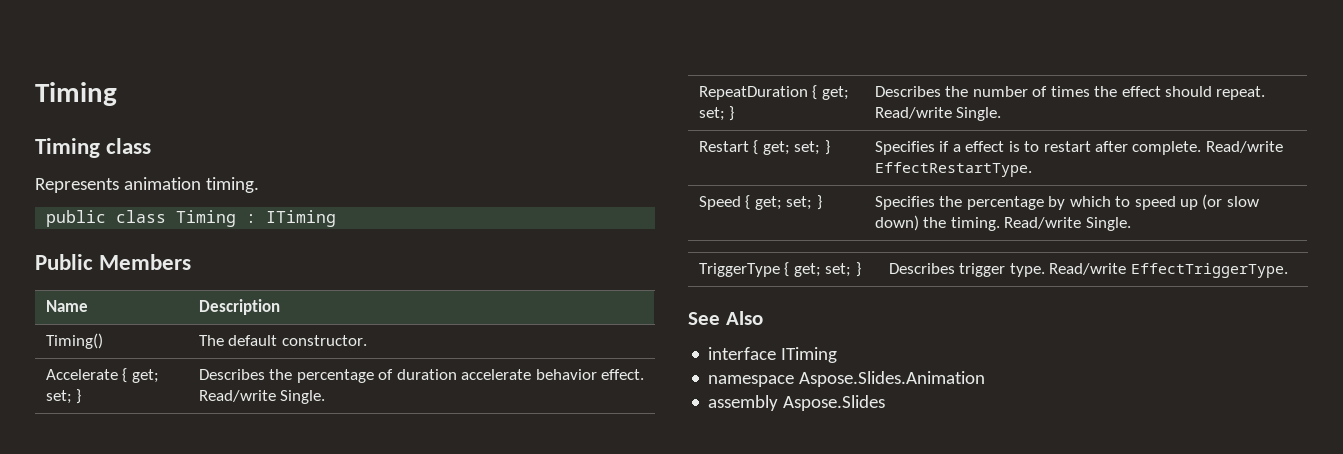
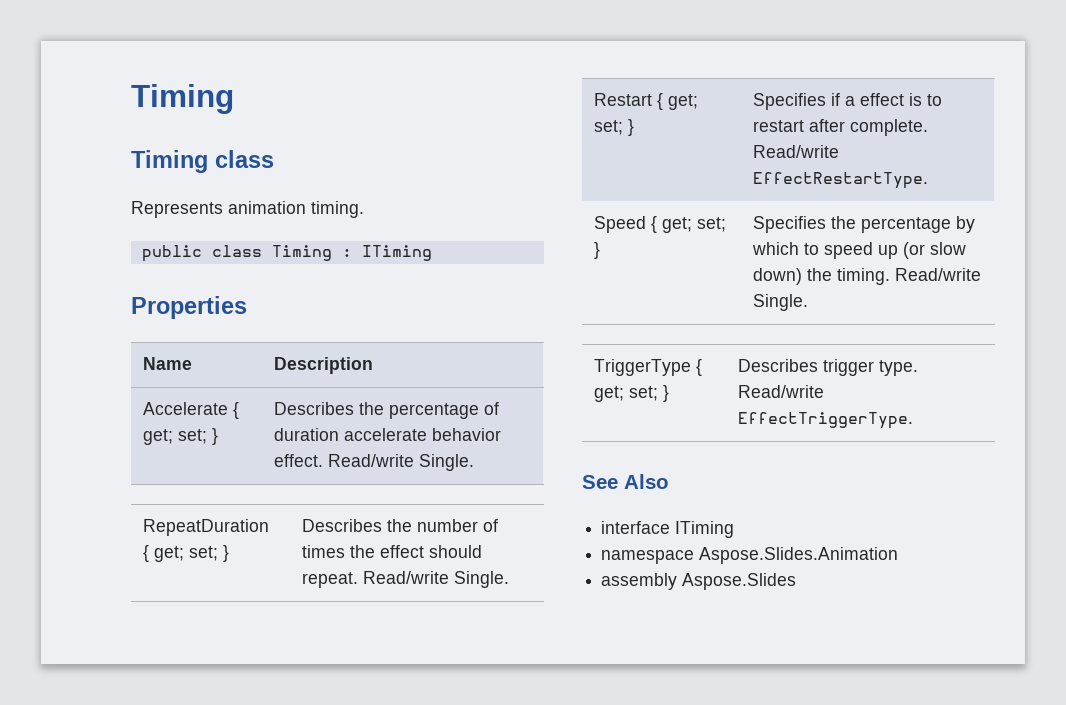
- Public Members
+ Properties
- Timing() | The default constructor.

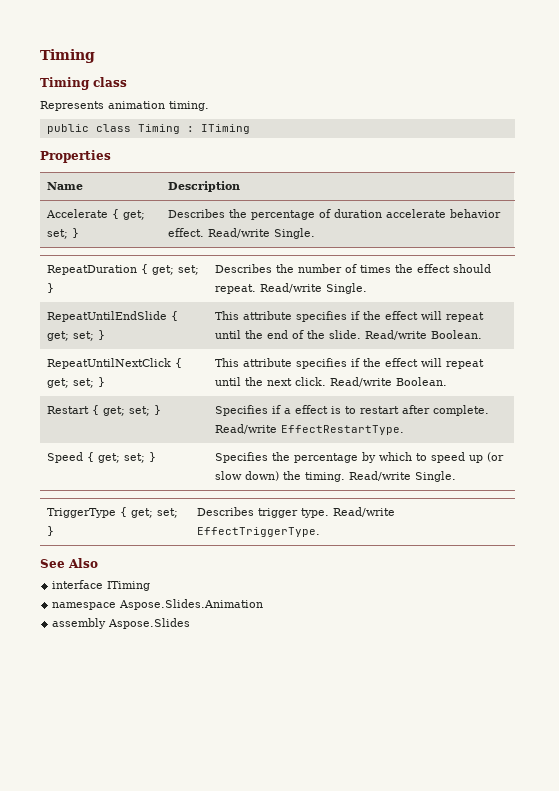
+ RepeatUntilEndSlide { get; set; } | This attribute specifies if the effect will repeat until the end of the slide. Read/write Boolean.
+ RepeatUntilNextClick { get; set; } | This attribute specifies if the effect will repeat until the next click. Read/write Boolean.

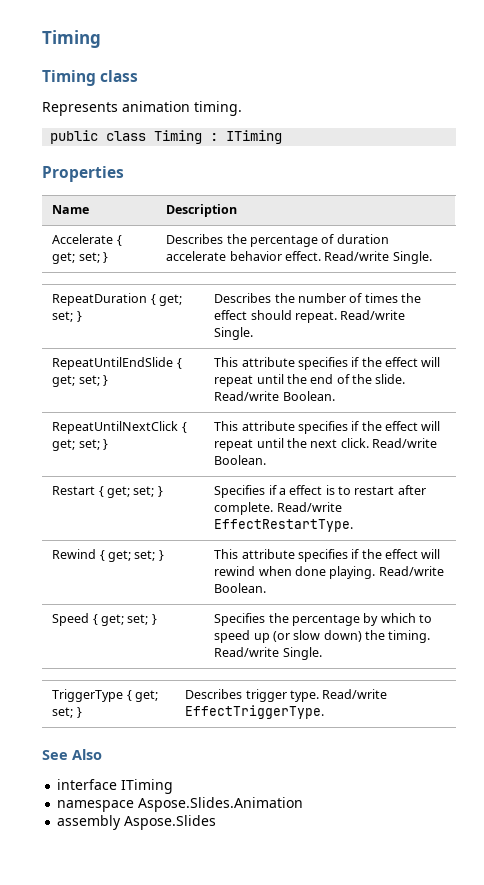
+ Rewind { get; set; } | This attribute specifies if the effect will rewind when done playing. Read/write Boolean.

